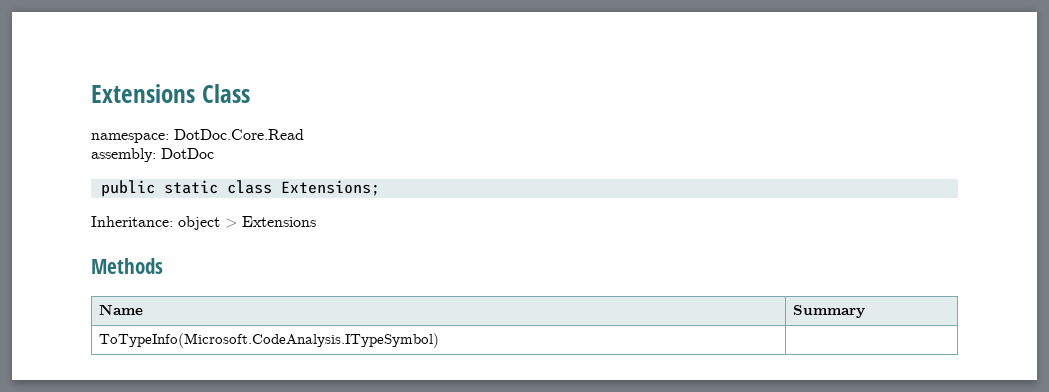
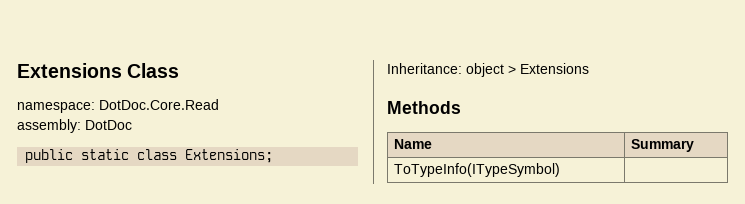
- ToTypeInfo(Microsoft.CodeAnalysis.ITypeSymbol) |
+ ToTypeInfo(ITypeSymbol) |

